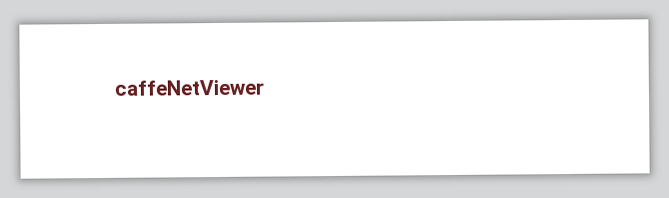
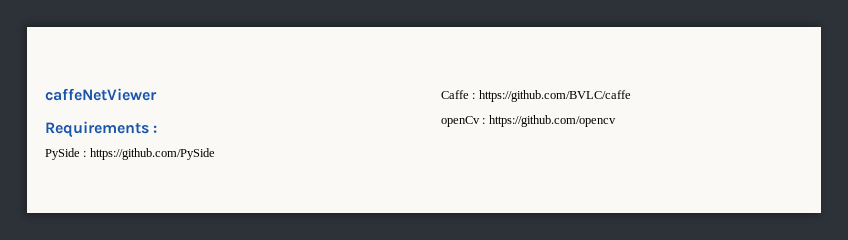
+ Requirements :
+ PySide : https://github.com/PySide
+ Caffe : https://github.com/BVLC/caffe
+ openCv : https://github.com/opencv

